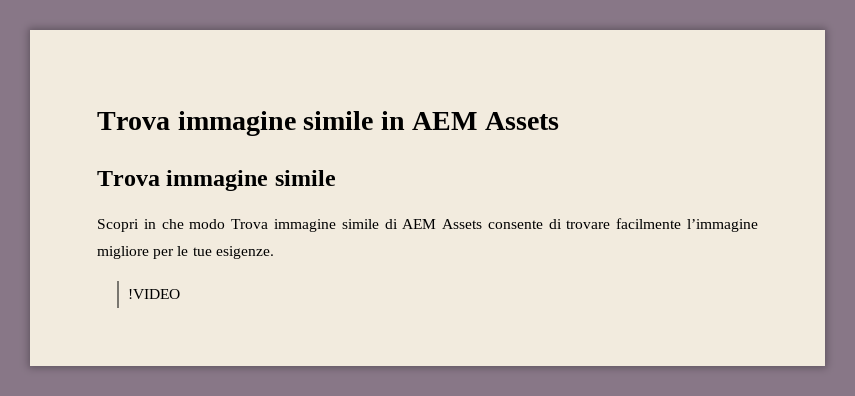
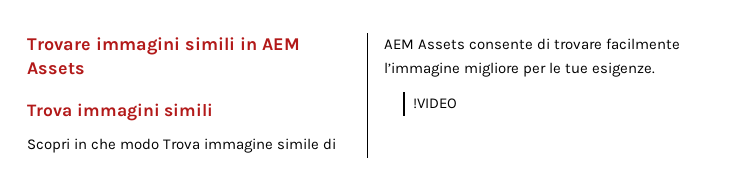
- Trova immagine simile in AEM Assets
- Trova immagine simile
+ Trovare immagini simili in AEM Assets
+ Trova immagini simili

